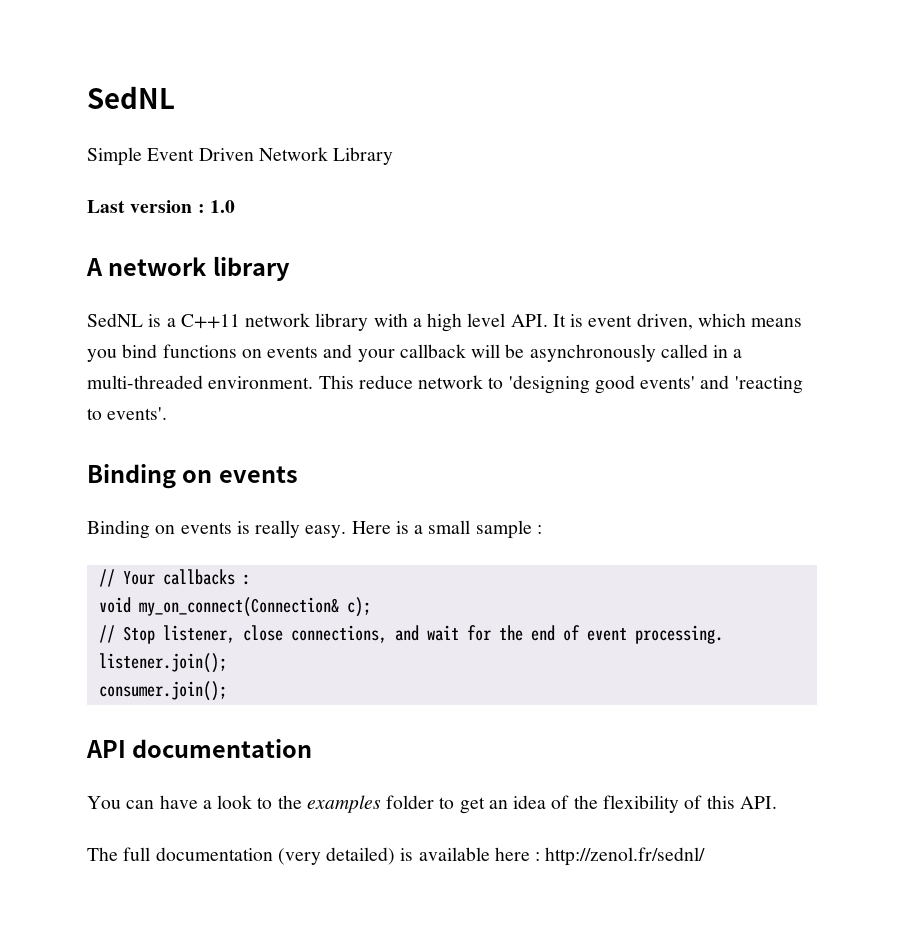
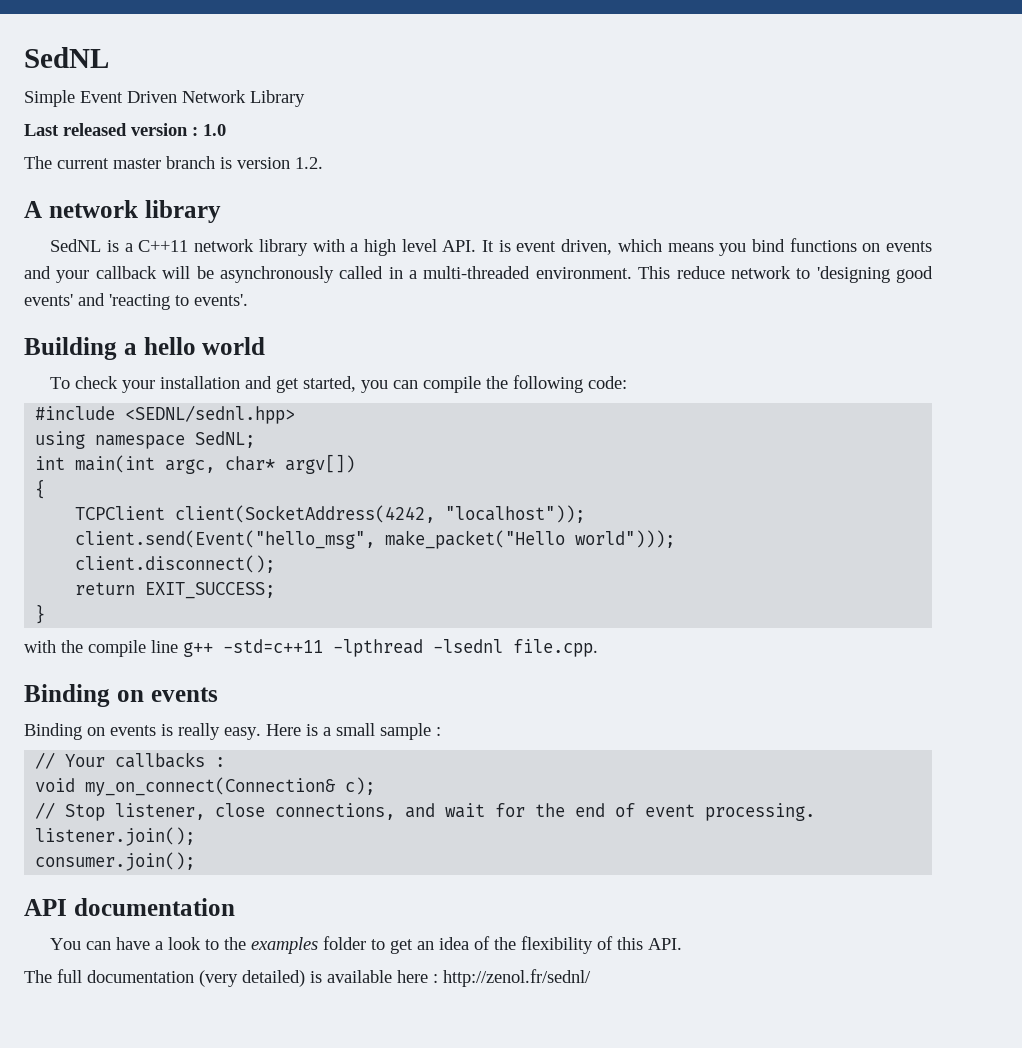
- Last version : 1.0
+ Last released version : 1.0
+ The current master branch is version 1.2.
+ Building a hello world
+ To check your installation and get started, you can compile the following code:
+ #include <SEDNL/sednl.hpp>
+ using namespace SedNL;
+ int main(int argc, char* argv[])
+ {
+ TCPClient client(SocketAddress(4242, "localhost"));
+ client.send(Event("hello_msg", make_packet("Hello world")));
+ client.disconnect();
+ return EXIT_SUCCESS;
+ }
+ with the compile line g++ -std=c++11 -lpthread -lsednl file.cpp.

